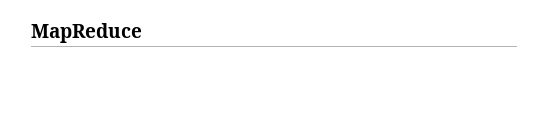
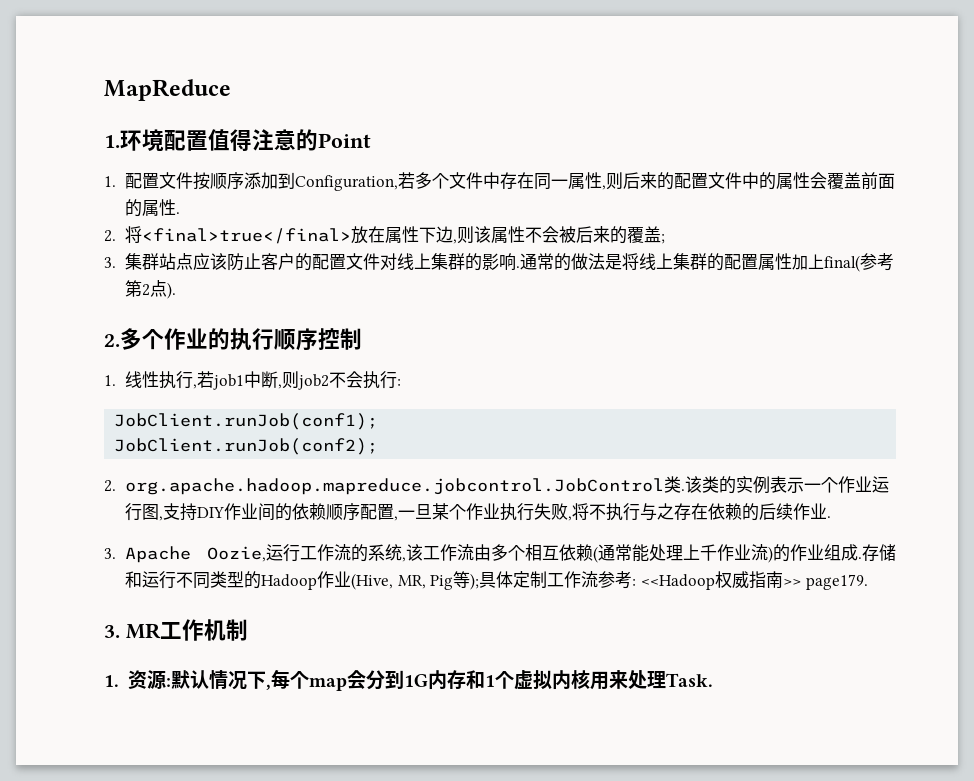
+ 1.环境配置值得注意的Point
+ 1.配置文件按顺序添加到Configuration,若多个文件中存在同一属性,则后来的配置文件中的属性会覆盖前面的属性.
+ 2.将<final>true</final>放在属性下边,则该属性不会被后来的覆盖;
+ 3.集群站点应该防止客户的配置文件对线上集群的影响.通常的做法是将线上集群的配置属性加上final(参考第2点).
+ 2.多个作业的执行顺序控制
+ 1.线性执行,若job1中断,则job2不会执行:
+ JobClient.runJob(conf1);
+ JobClient.runJob(conf2);
+ 2. org.apache.hadoop.mapreduce.jobcontrol.JobControl类.该类的实例表示一个作业运行图,支持DIY作业间的依赖顺序配置,一旦某个作业执行失败,将不执行与之存在依赖的后续作业.
+ 3. Apache Oozie,运行工作流的系统,该工作流由多个相互依赖(通常能处理上千作业流)的作业组成.存储和运行不同类型的Hadoop作业(Hive, MR, Pig等);具体定制工作流参考: <<Hadoop权威指南>> page179.
+ 3. MR工作机制
+ 1.资源:默认情况下,每个map会分到1G内存和1个虚拟内核用来处理Task.

